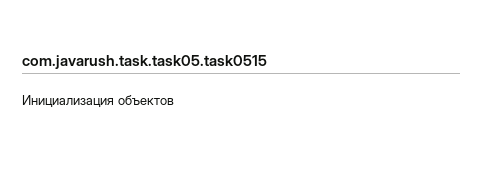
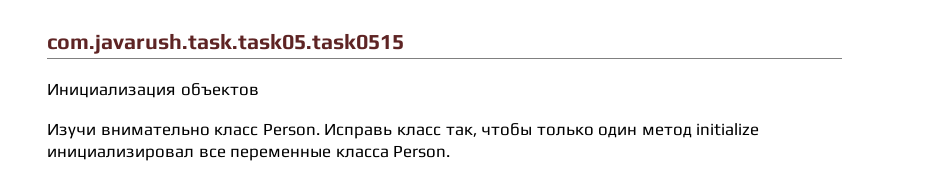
+ Изучи внимательно класс Person. Исправь класс так, чтобы только один метод initialize инициализировал все переменные класса Person.

